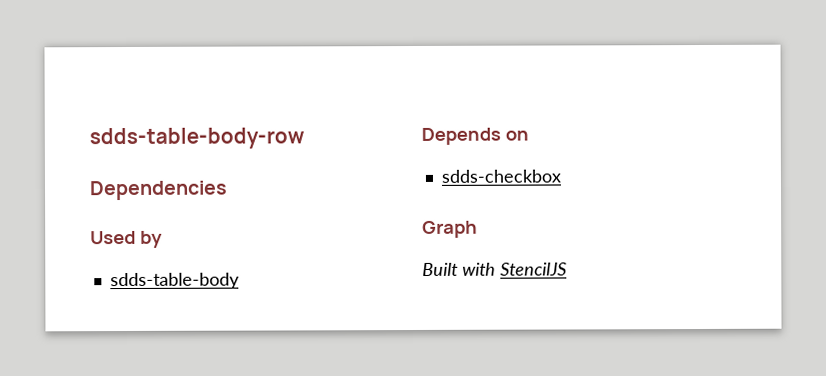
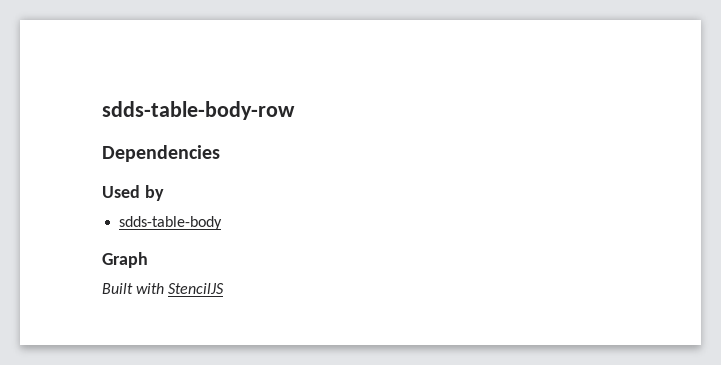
- Depends on
- sdds-checkbox

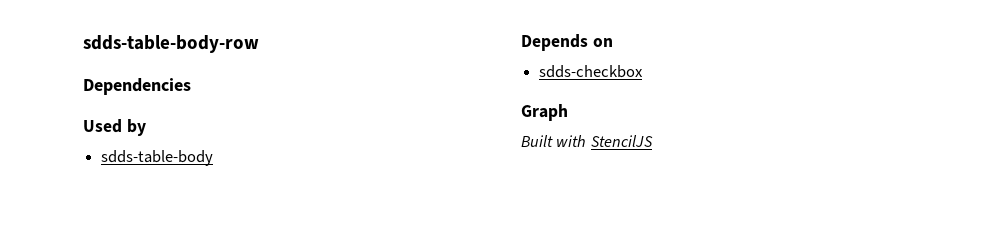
+ Depends on
+ sdds-checkbox

